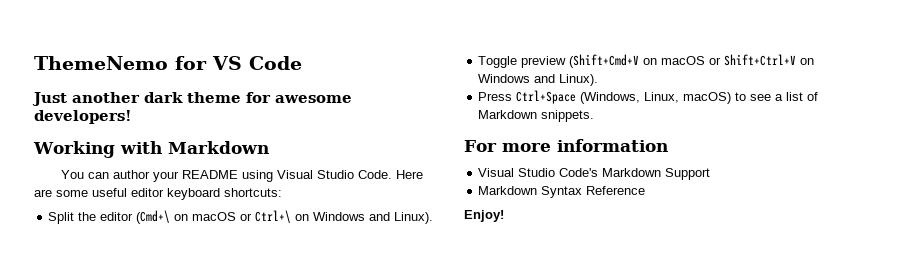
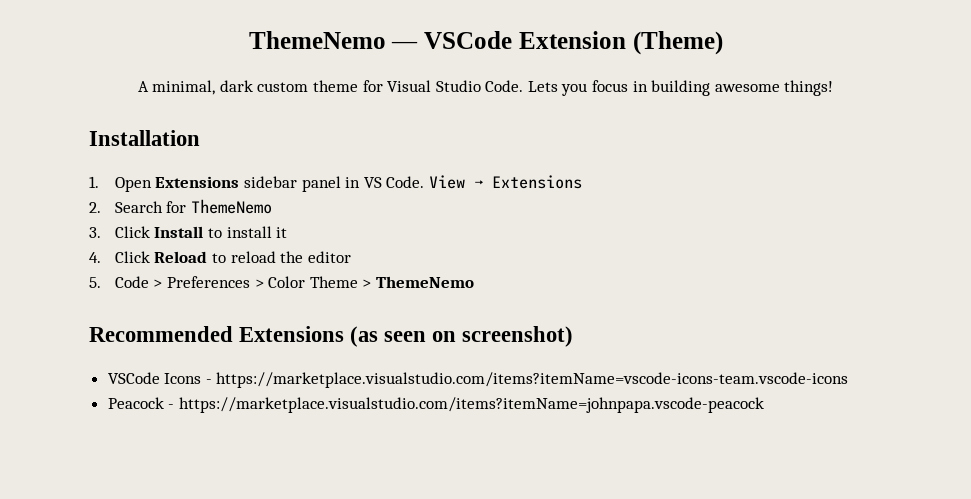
- ThemeNemo for VS Code
- Just another dark theme for awesome developers!
- Working with Markdown
- You can author your README using Visual Studio Code. Here are some useful editor keyboard shortcuts:
- Split the editor (Cmd+\ on macOS or Ctrl+\ on Windows and Linux).
- Toggle preview (Shift+Cmd+V on macOS or Shift+Ctrl+V on Windows and Linux).
- Press Ctrl+Space (Windows, Linux, macOS) to see a list of Markdown snippets.
- For more information
- Visual Studio Code's Markdown Support
- Markdown Syntax Reference
- Enjoy!
+ ThemeNemo — VSCode Extension (Theme)
+ A minimal, dark custom theme for Visual Studio Code. Lets you focus in building awesome things!
+ Installation
+ 1. Open Extensions sidebar panel in VS Code. View → Extensions
+ 2. Search for ThemeNemo
+ 3. Click Install to install it
+ 4. Click Reload to reload the editor
+ 5. Code > Preferences > Color Theme > ThemeNemo
+ Recommended Extensions (as seen on screenshot)
+ VSCode Icons - https://marketplace.visualstudio.com/items?itemName=vscode-icons-team.vscode-icons
+ Peacock - https://marketplace.visualstudio.com/items?itemName=johnpapa.vscode-peacock

